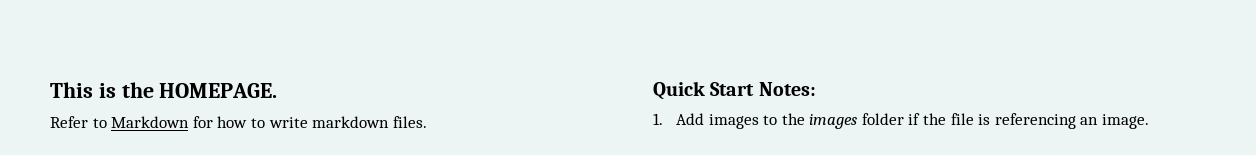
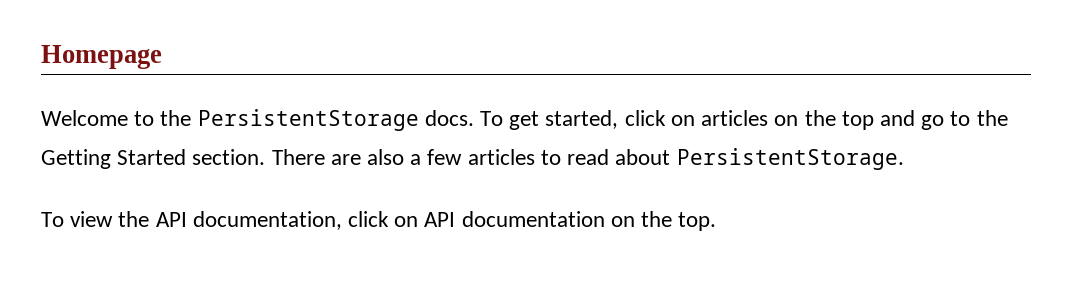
- This is the HOMEPAGE.
- Refer to Markdown for how to write markdown files.
- Quick Start Notes:
- 1. Add images to the images folder if the file is referencing an image.
+ Homepage
+ Welcome to the PersistentStorage docs. To get started, click on articles on the top and go to the Getting Started section. There are also a few articles to read about PersistentStorage.
+ To view the API documentation, click on API documentation on the top.

